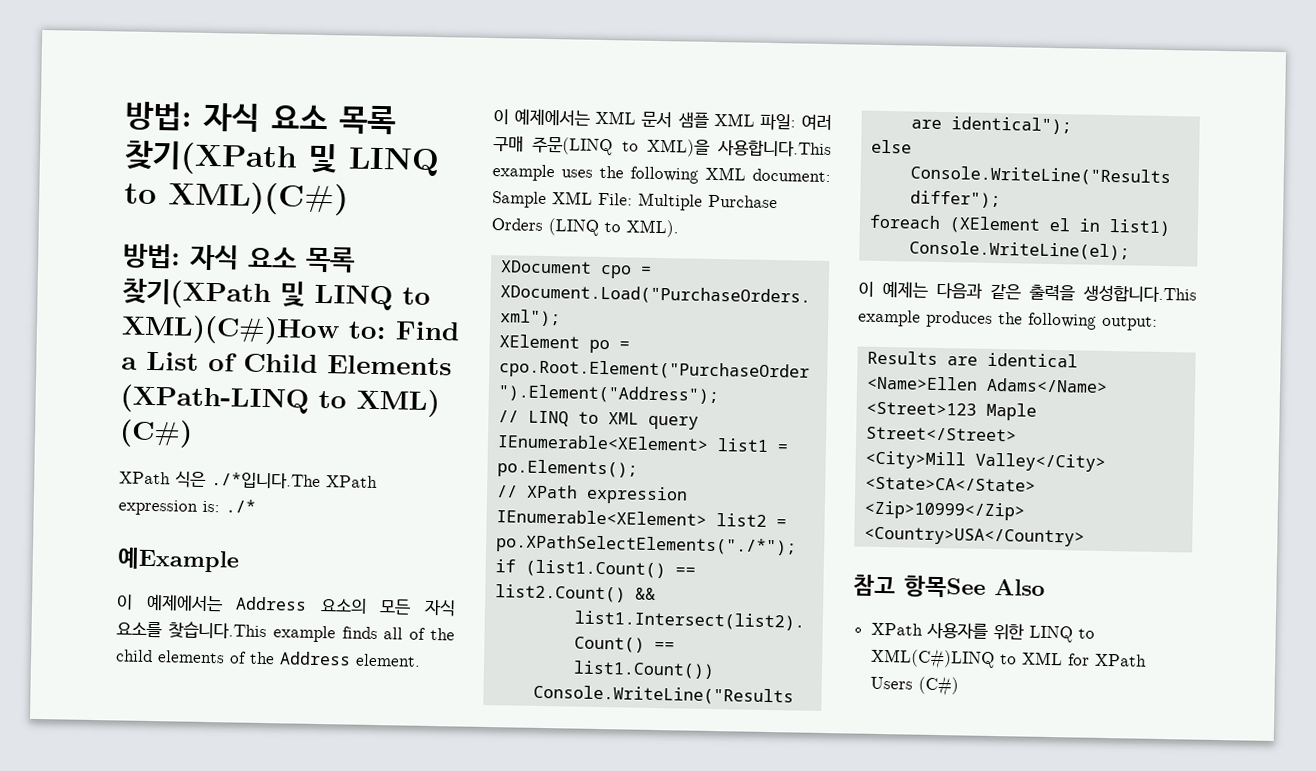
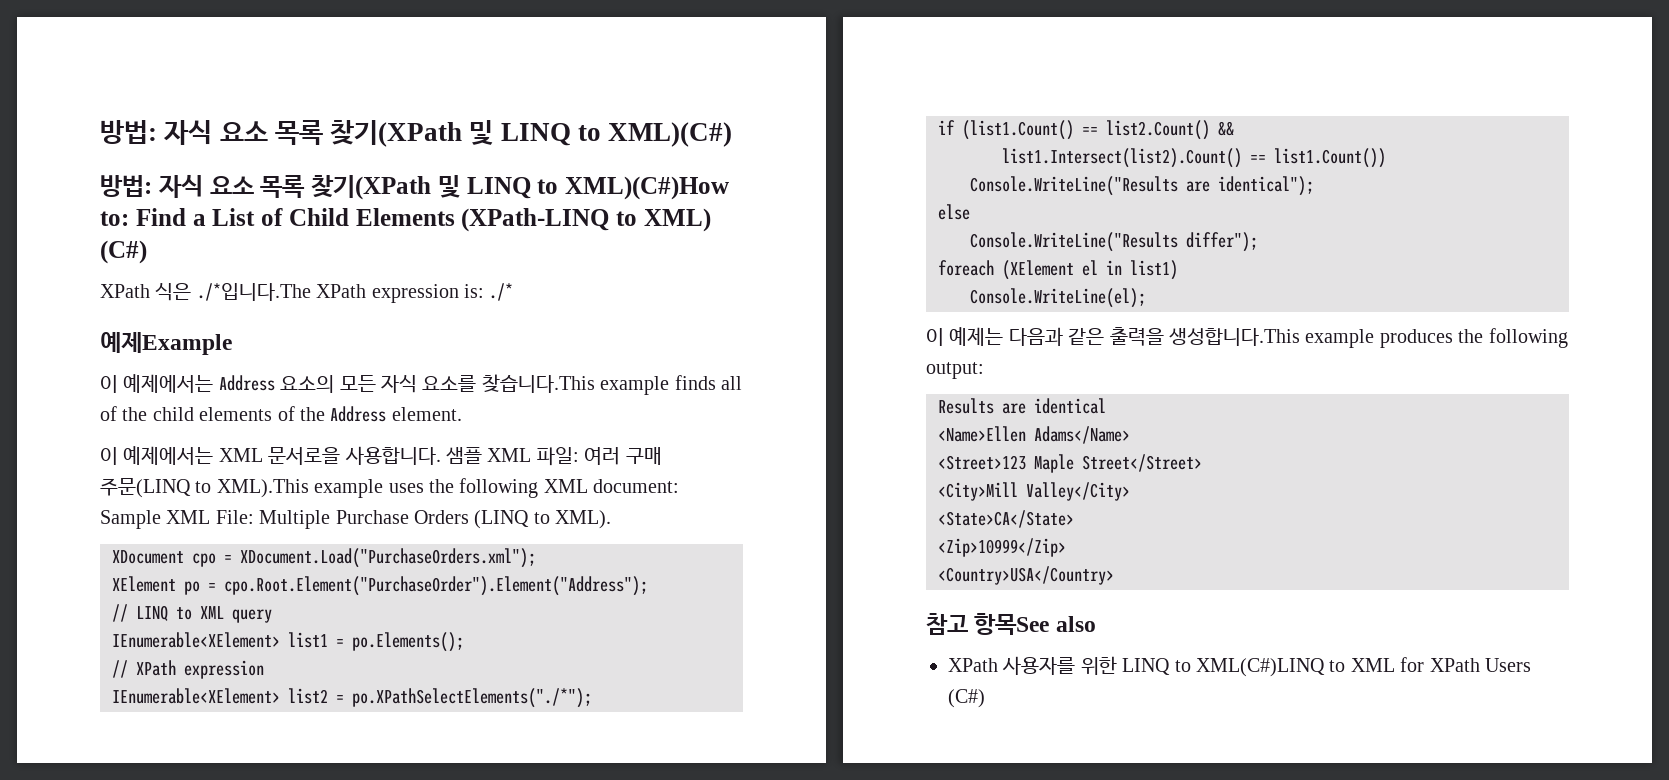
- 예Example
+ 예제Example
- 이 예제에서는 XML 문서 샘플 XML 파일: 여러 구매 주문(LINQ to XML)을 사용합니다.This example uses the following XML document: Sample XML File: Multiple Purchase Orders (LINQ to XML).
+ 이 예제에서는 XML 문서로을 사용합니다. 샘플 XML 파일: 여러 구매 주문(LINQ to XML).This example uses the following XML document: Sample XML File: Multiple Purchase Orders (LINQ to XML).
- 참고 항목See Also
+ 참고 항목See also

